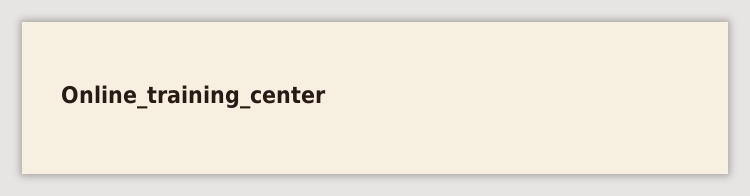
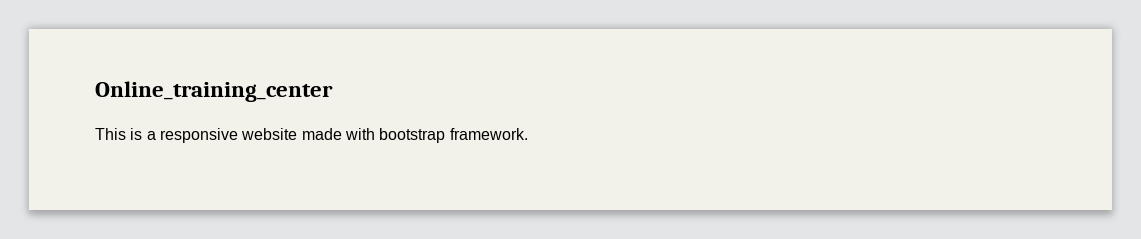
+ This is a responsive website made with bootstrap framework.

